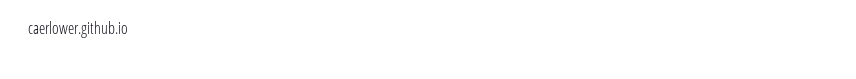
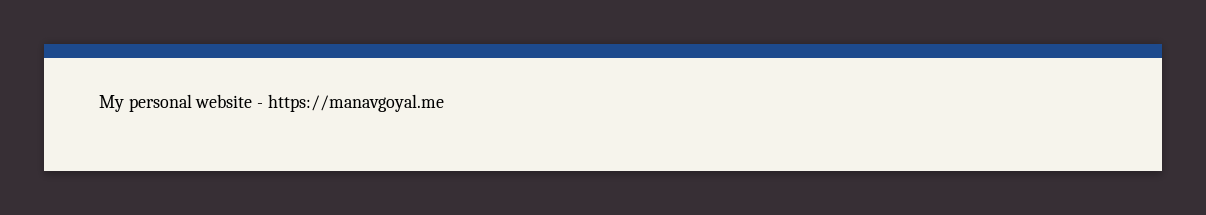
- caerlower.github.io
+ My personal website - https://manavgoyal.me

